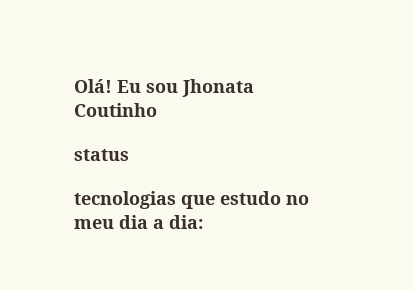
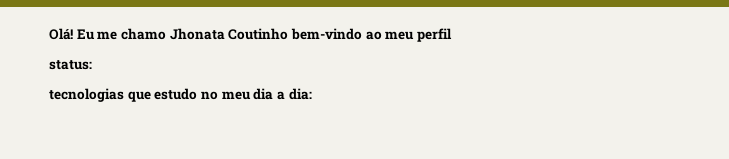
- Eu sou Jhonata Coutinho
- status
+ Eu me chamo Jhonata Coutinho bem-vindo ao meu perfil
+ status:

